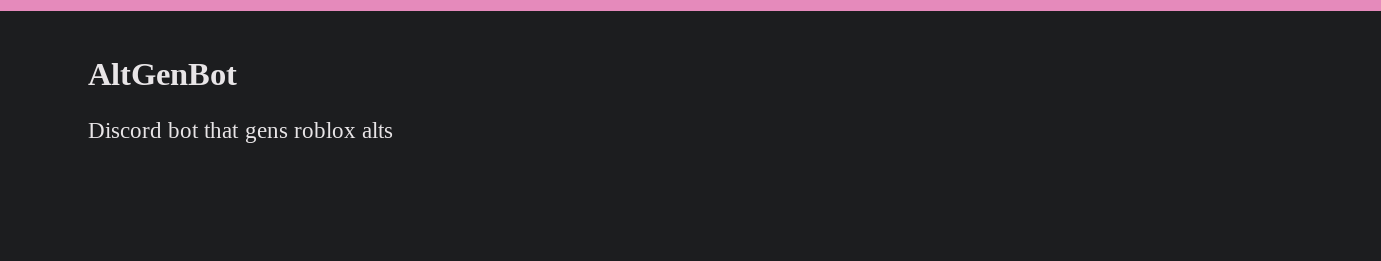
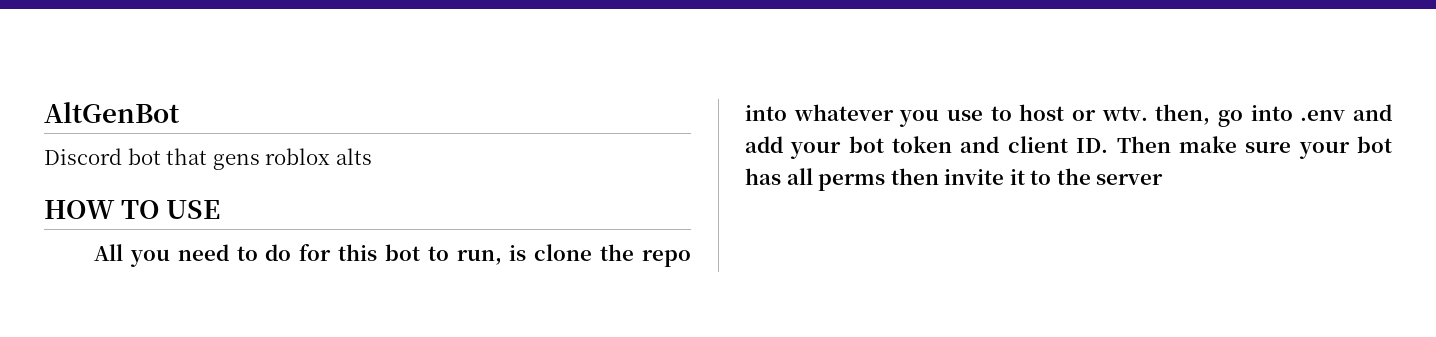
+ HOW TO USE
+ All you need to do for this bot to run, is clone the repo into whatever you use to host or wtv. then, go into .env and add your bot token and client ID. Then make sure your bot has all perms then invite it to the server

